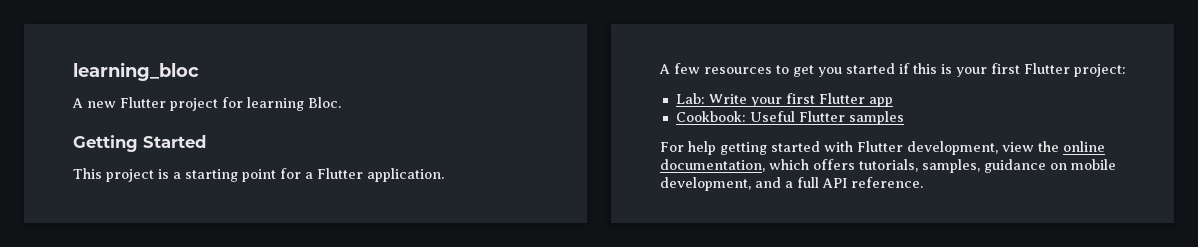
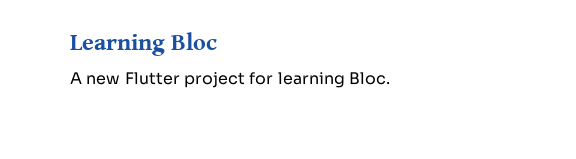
- learning_bloc
+ Learning Bloc
- Getting Started
- This project is a starting point for a Flutter application.
- A few resources to get you started if this is your first Flutter project:
- Lab: Write your first Flutter app
- Cookbook: Useful Flutter samples
- For help getting started with Flutter development, view the online documentation, which offers tutorials, samples, guidance on mobile development, and a full API reference.

